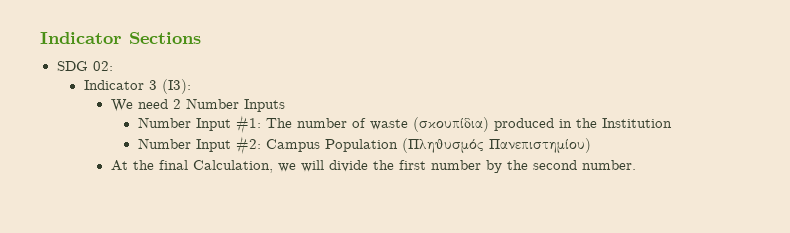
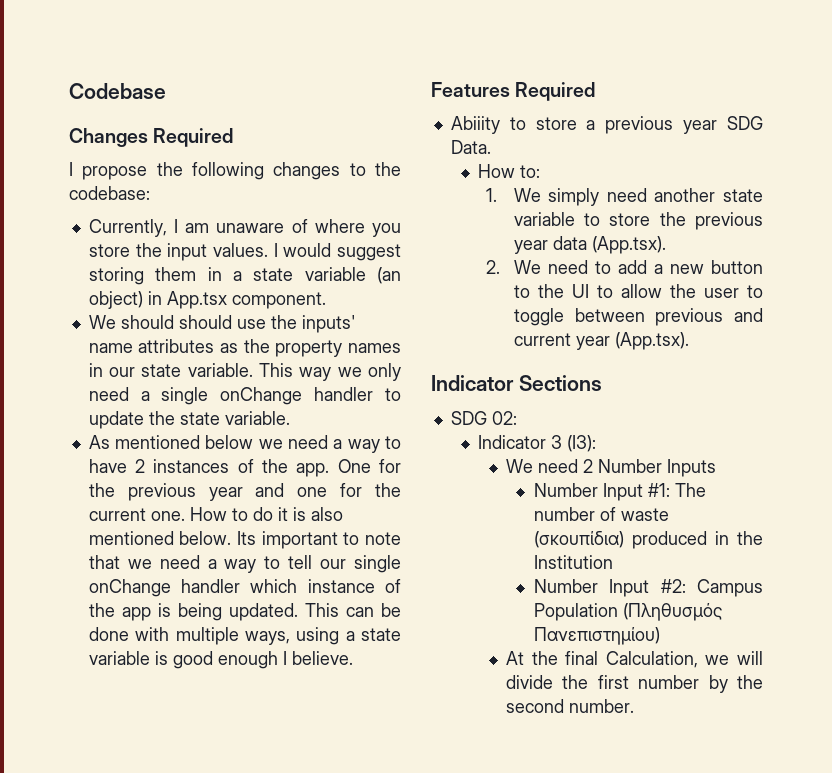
+ Codebase
+ Changes Required
+ I propose the following changes to the codebase:
+ Currently, I am unaware of where you store the input values. I would suggest storing them in a state variable (an object) in App.tsx component.
+ We should should use the inputs' name attributes as the property names in our state variable. This way we only need a single onChange handler to update the state variable.
+ As mentioned below we need a way to have 2 instances of the app. One for the previous year and one for the current one. How to do it is also mentioned below. Its important to note that we need a way to tell our single onChange handler which instance of the app is being updated. This can be done with multiple ways, using a state variable is good enough I believe.
+ Features Required
+ Abiiity to store a previous year SDG Data.
+ How to:
+ 1. We simply need another state variable to store the previous year data (App.tsx).
+ 2. We need to add a new button to the UI to allow the user to toggle between previous and current year (App.tsx).

